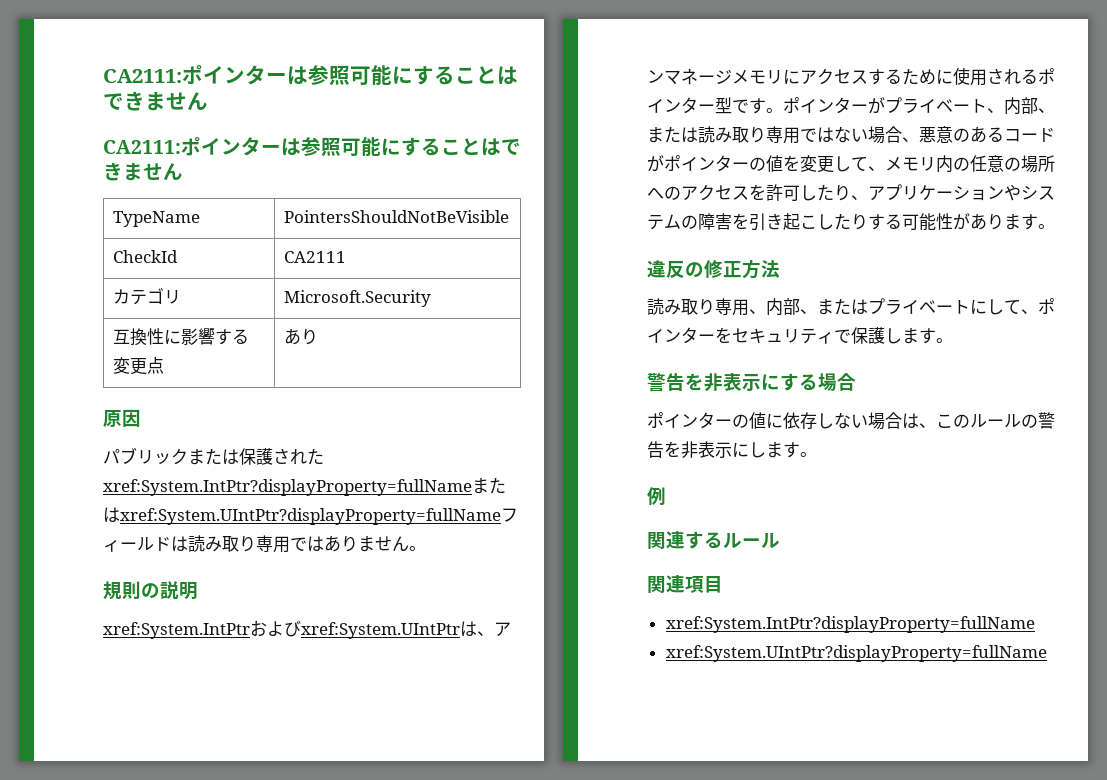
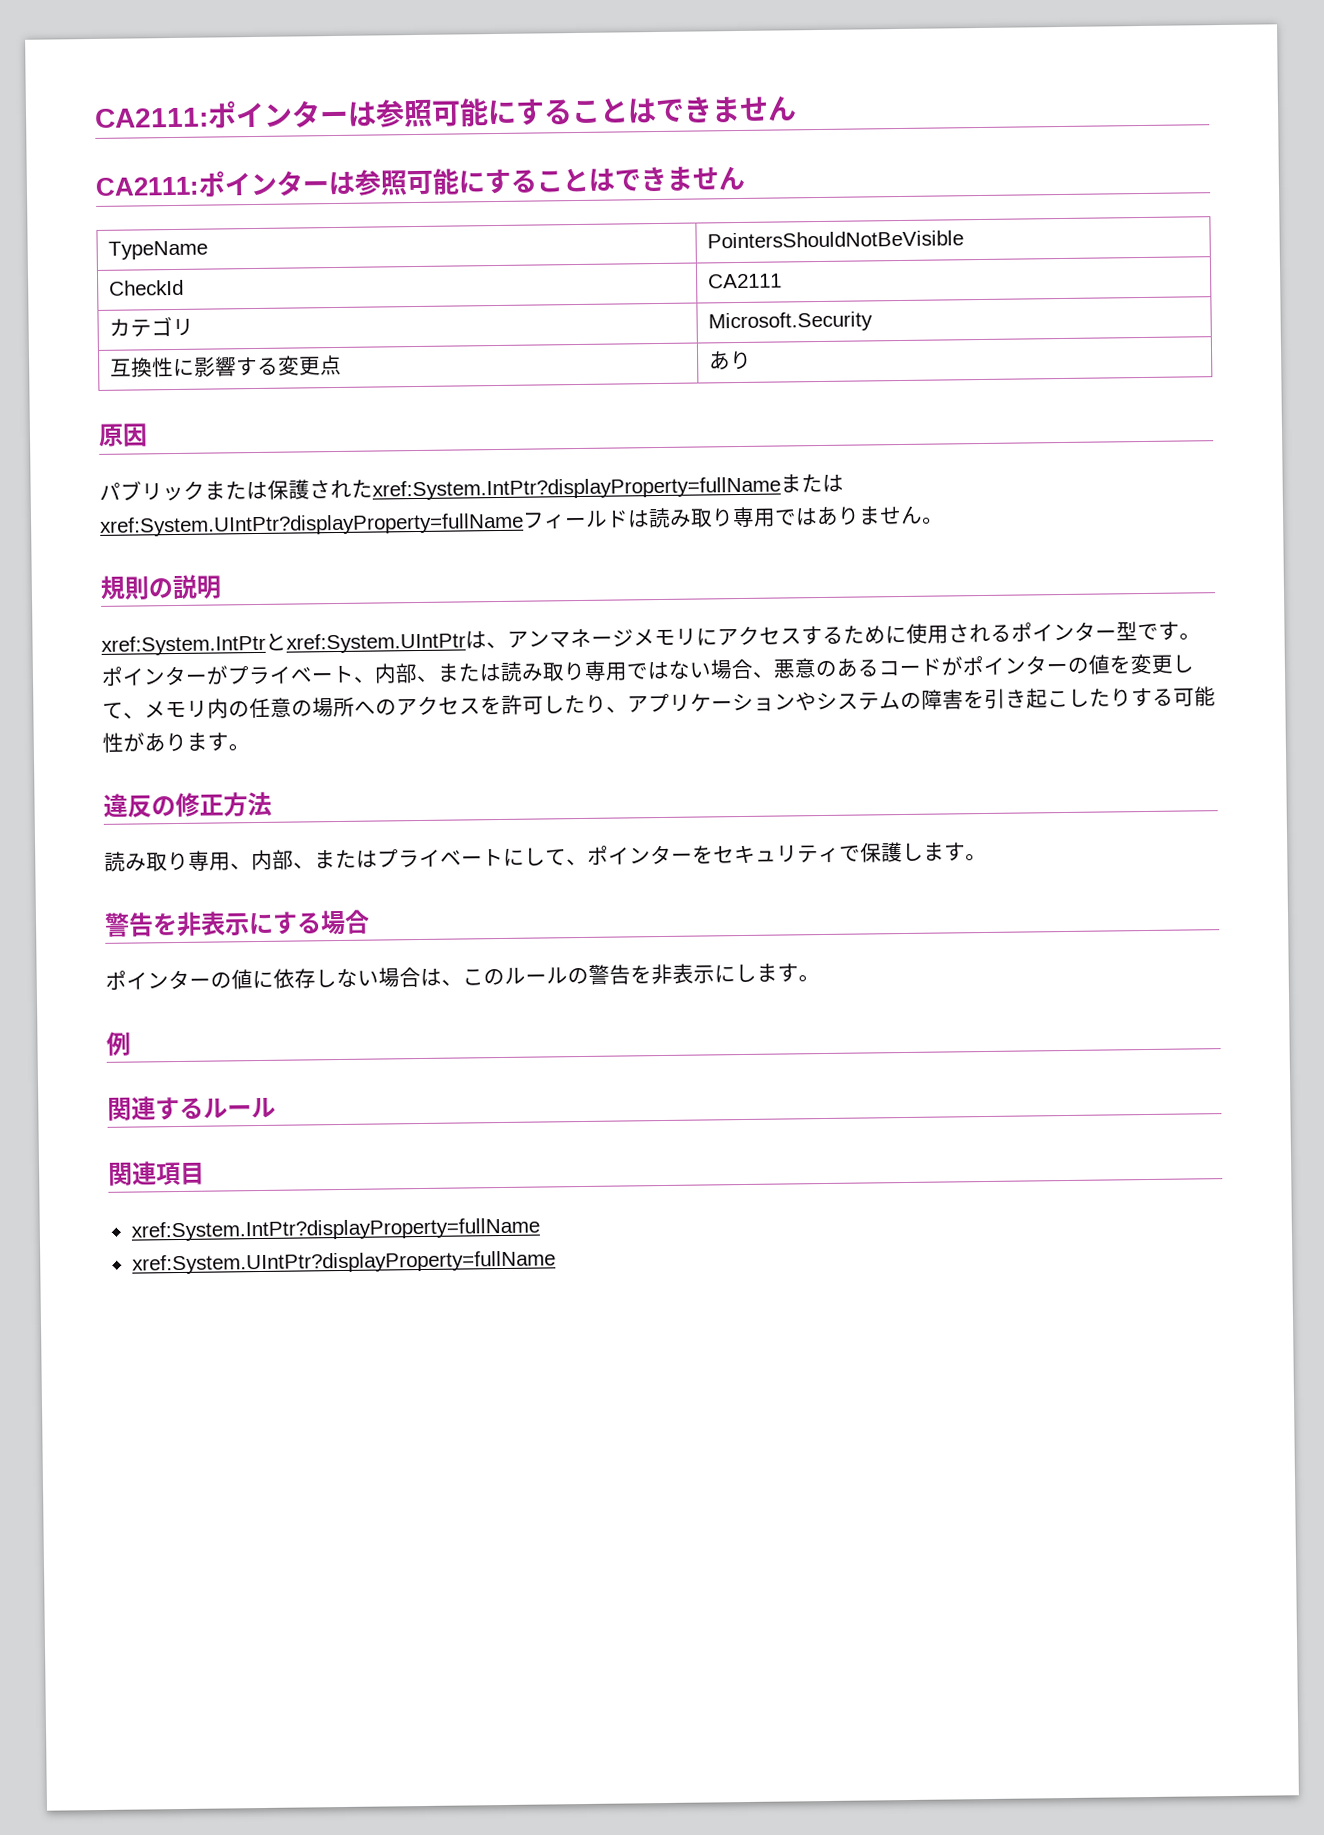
- xref:System.IntPtrおよびxref:System.UIntPtrは、アンマネージメモリにアクセスするために使用されるポインター型です。
+ xref:System.IntPtrとxref:System.UIntPtrは、アンマネージメモリにアクセスするために使用されるポインター型です。

